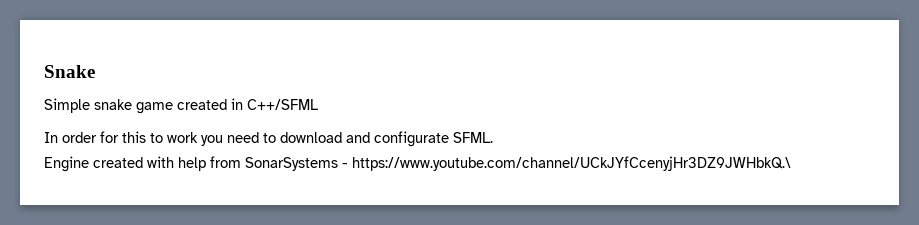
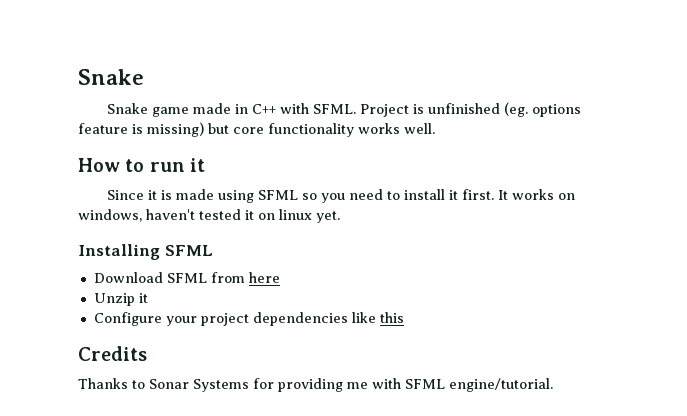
- Simple snake game created in C++/SFML
- In order for this to work you need to download and configurate SFML.
- Engine created with help from SonarSystems - https://www.youtube.com/channel/UCkJYfCcenyjHr3DZ9JWHbkQ.\
+ Snake game made in C++ with SFML. Project is unfinished (eg. options feature is missing) but core functionality works well.
+ How to run it
+ Since it is made using SFML so you need to install it first. It works on windows, haven't tested it on linux yet.
+ Installing SFML
+ Download SFML from here
+ Unzip it
+ Configure your project dependencies like this
+ Credits
+ Thanks to Sonar Systems for providing me with SFML engine/tutorial.

